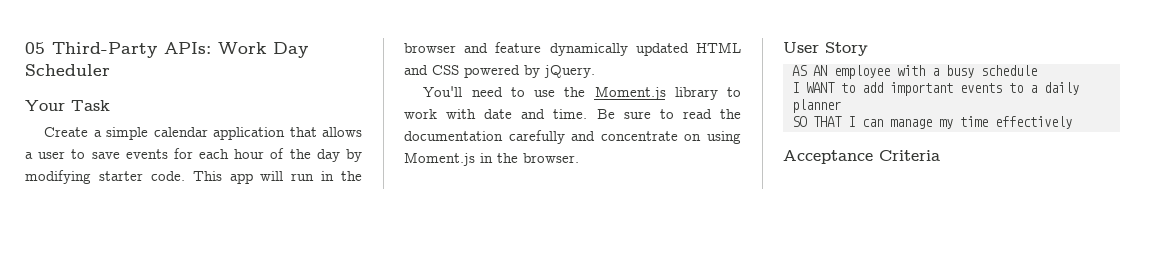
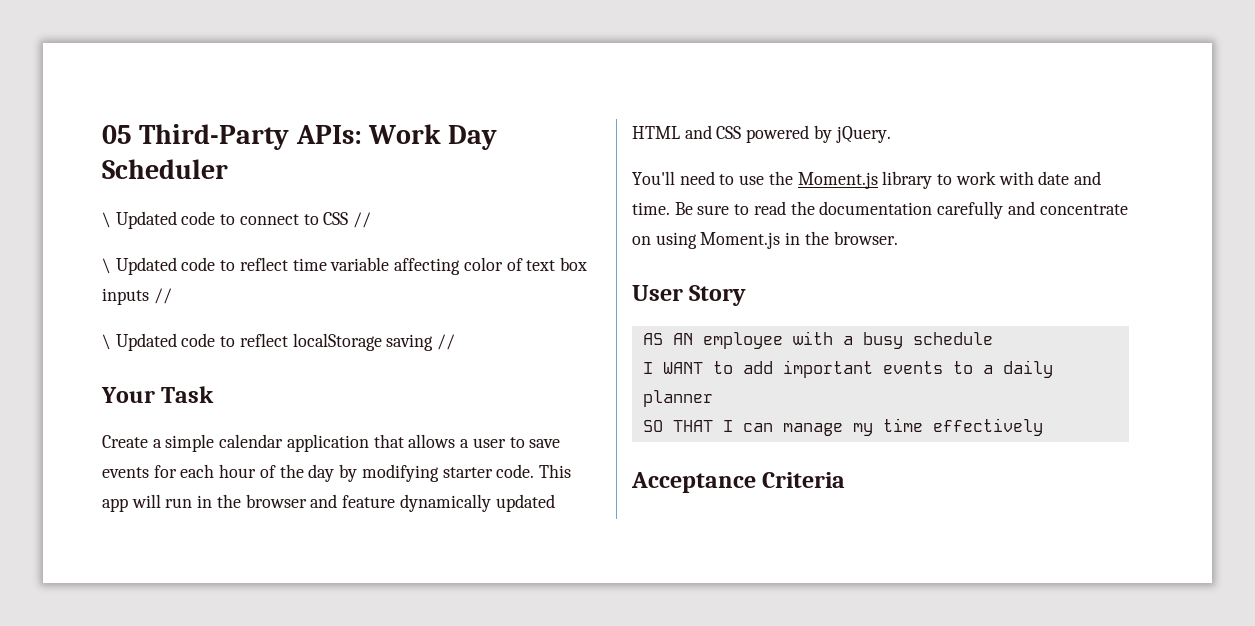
+ \ Updated code to connect to CSS //
+ \ Updated code to reflect time variable affecting color of text box inputs //
+ \ Updated code to reflect localStorage saving //

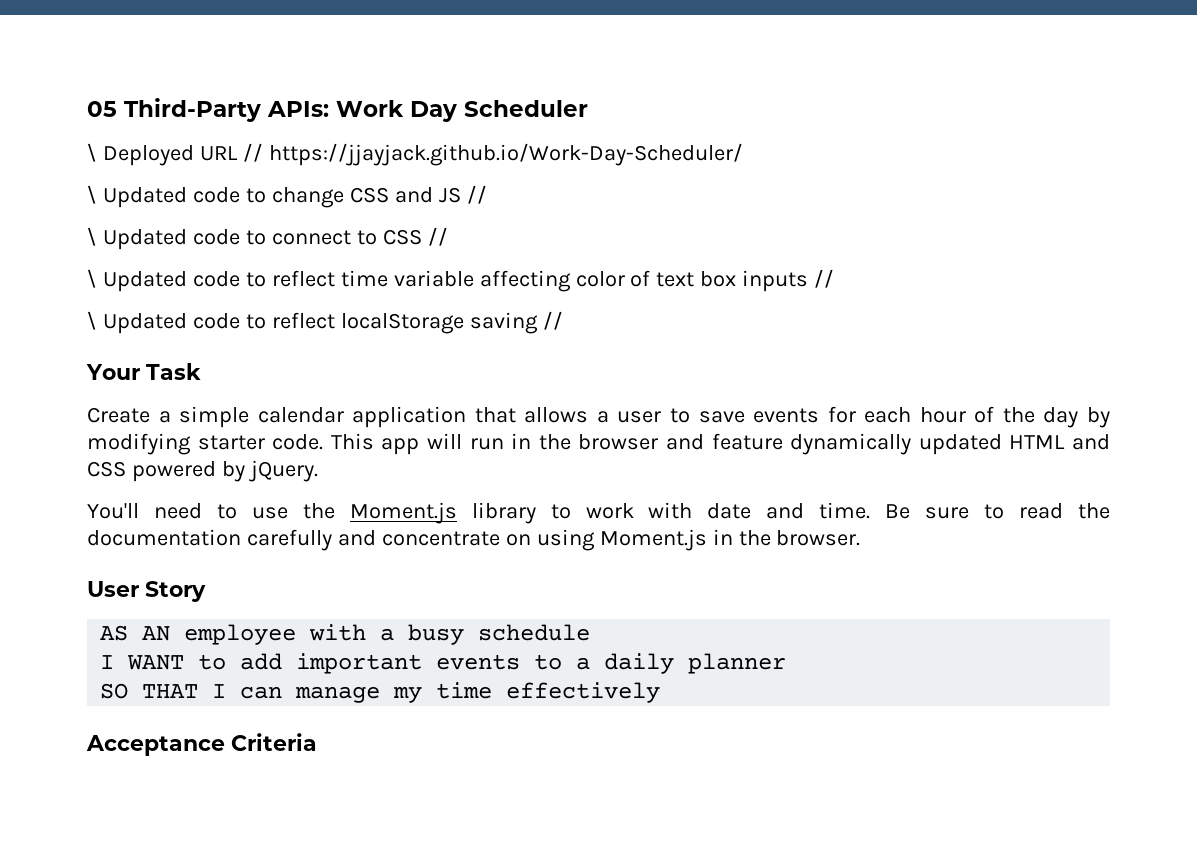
+ \ Deployed URL // https://jjayjack.github.io/Work-Day-Scheduler/
+ \ Updated code to change CSS and JS //

